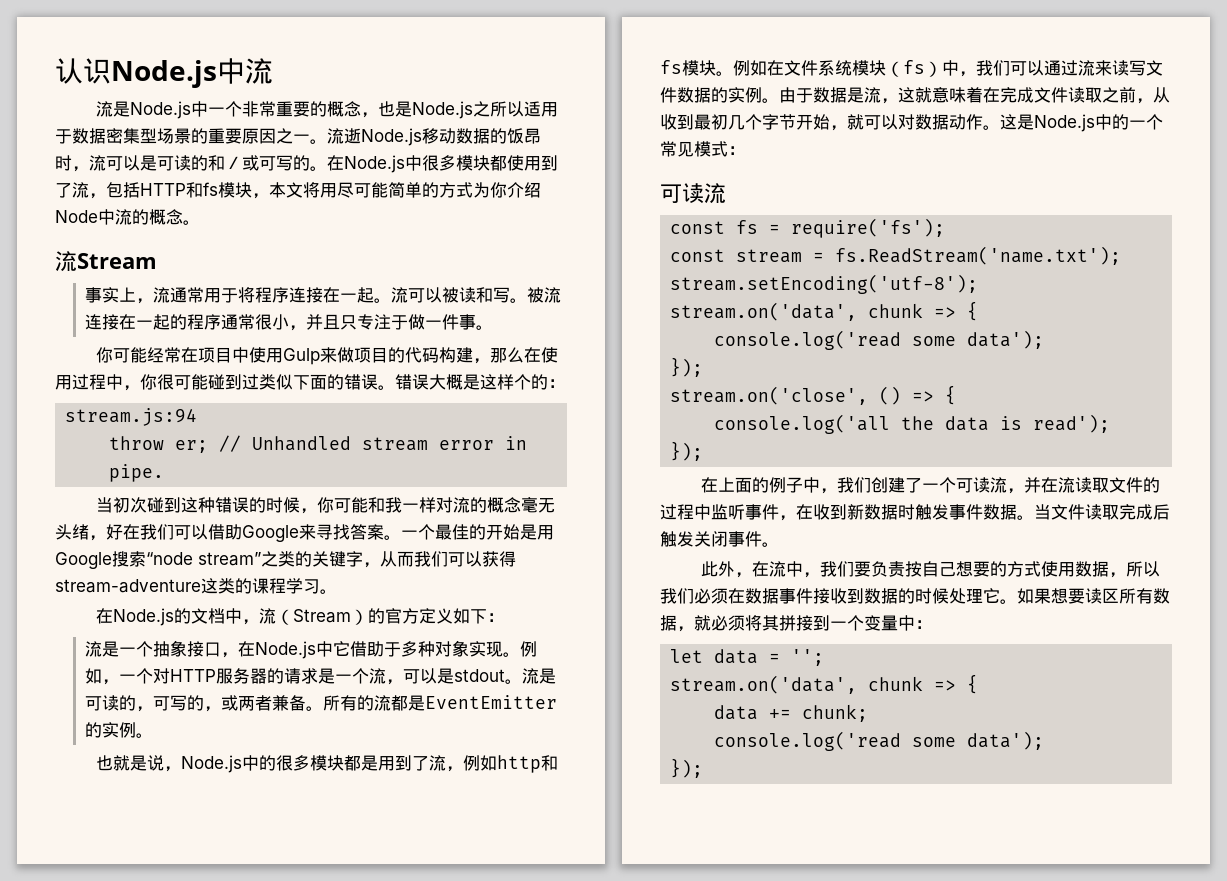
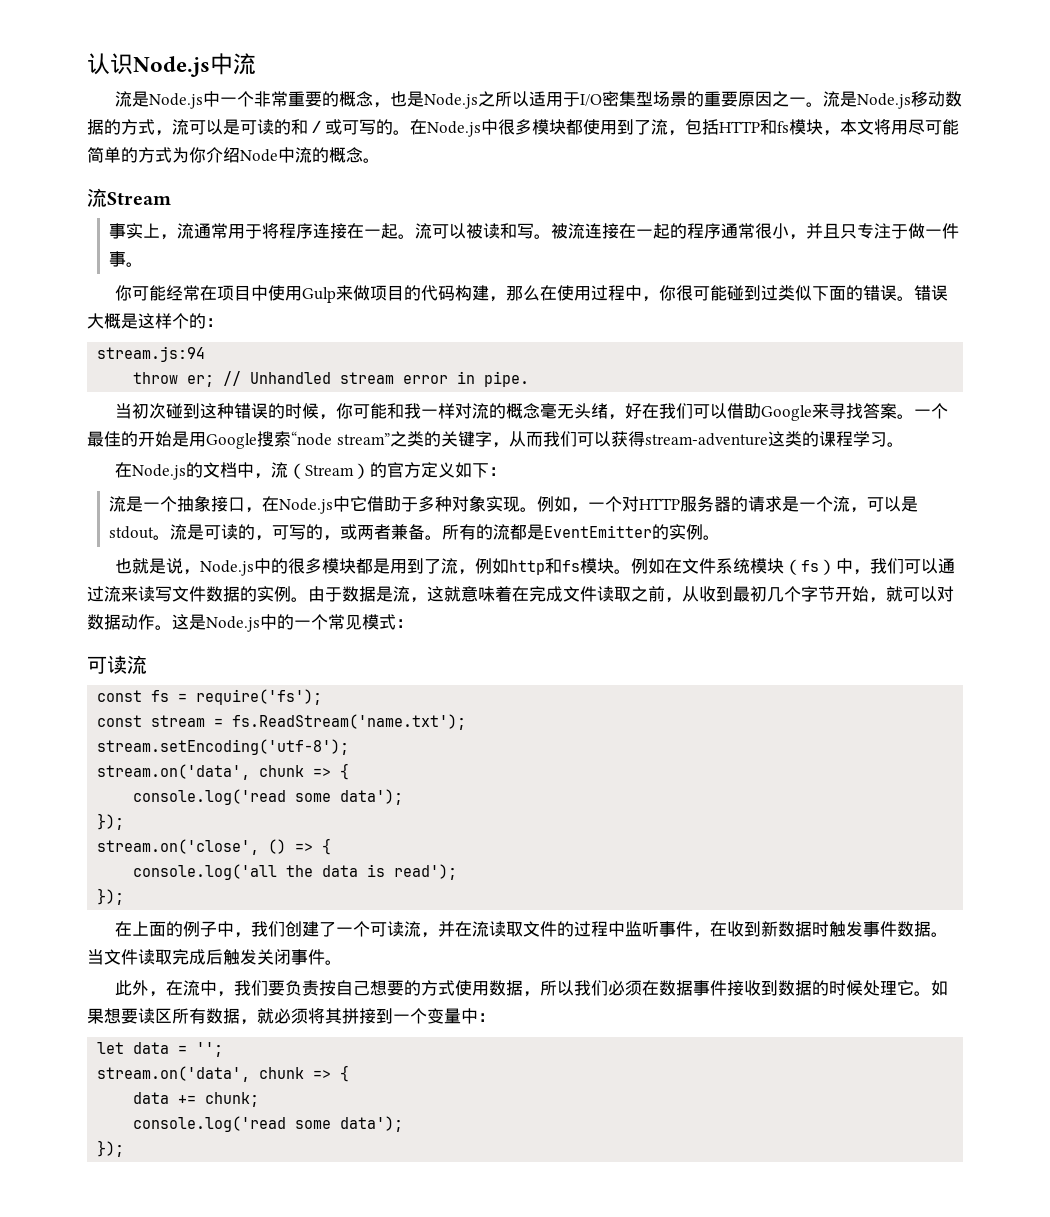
- 流是Node.js中一个非常重要的概念，也是Node.js之所以适用于数据密集型场景的重要原因之一。
+ 流是Node.js中一个非常重要的概念，也是Node.js之所以适用于I/O密集型场景的重要原因之一。
- 流逝Node.js移动数据的饭昂时，流可以是可读的和／或可写的。
+ 流是Node.js移动数据的方式，流可以是可读的和／或可写的。

